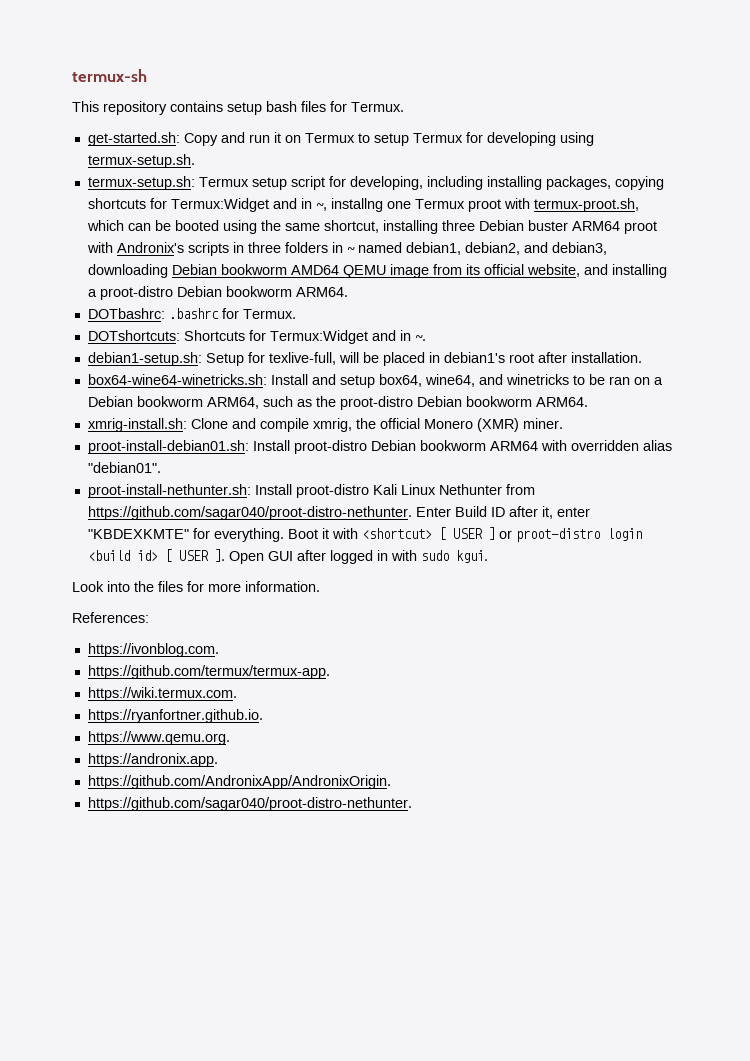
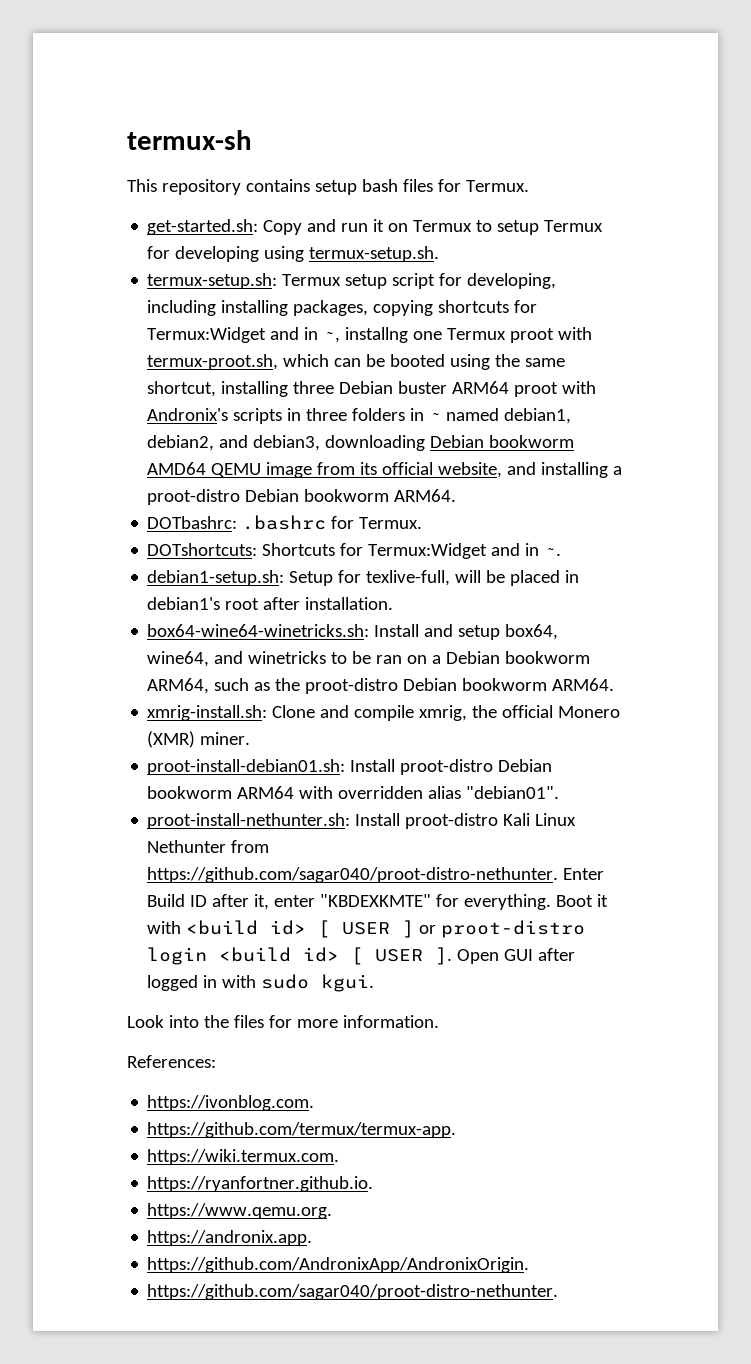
- Boot it with <shortcut> [ USER ] or proot-distro login <build id> [ USER ].
+ Boot it with <build id> [ USER ] or proot-distro login <build id> [ USER ].

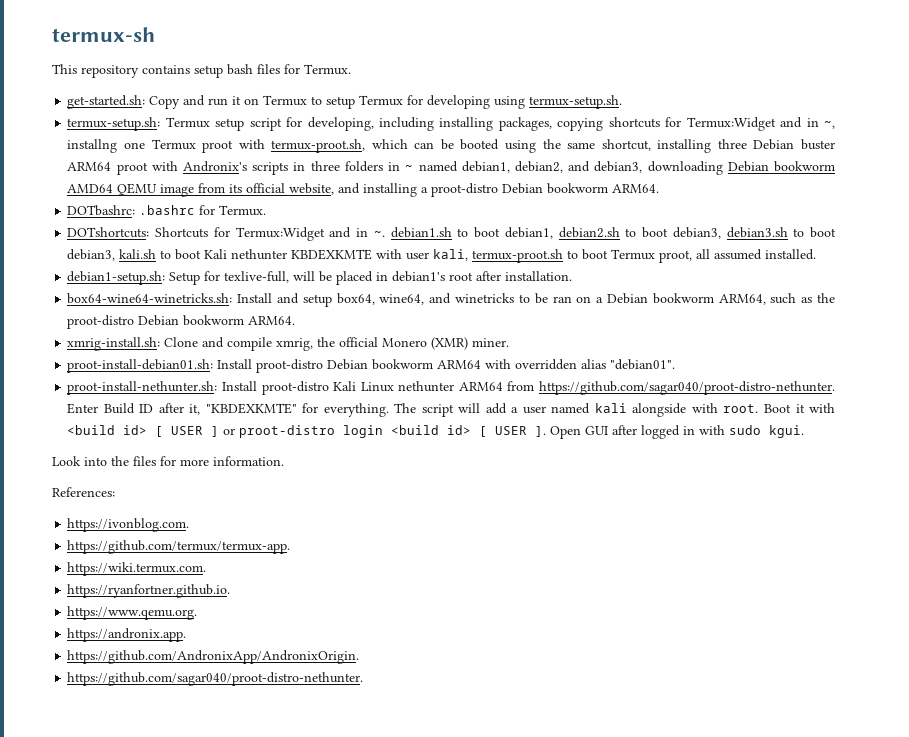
- DOTshortcuts: Shortcuts for Termux:Widget and in ~.
+ DOTshortcuts: Shortcuts for Termux:Widget and in ~. debian1.sh to boot debian1, debian2.sh to boot debian3, debian3.sh to boot debian3, kali.sh to boot Kali nethunter KBDEXKMTE with user kali, termux-proot.sh to boot Termux proot, all assumed installed.
- proot-install-nethunter.sh: Install proot-distro Kali Linux Nethunter from https://github.com/sagar040/proot-distro-nethunter. Enter Build ID after it, enter "KBDEXKMTE" for everything.
+ proot-install-nethunter.sh: Install proot-distro Kali Linux nethunter ARM64 from https://github.com/sagar040/proot-distro-nethunter. Enter Build ID after it, "KBDEXKMTE" for everything.
+ The script will add a user named kali alongside with root.

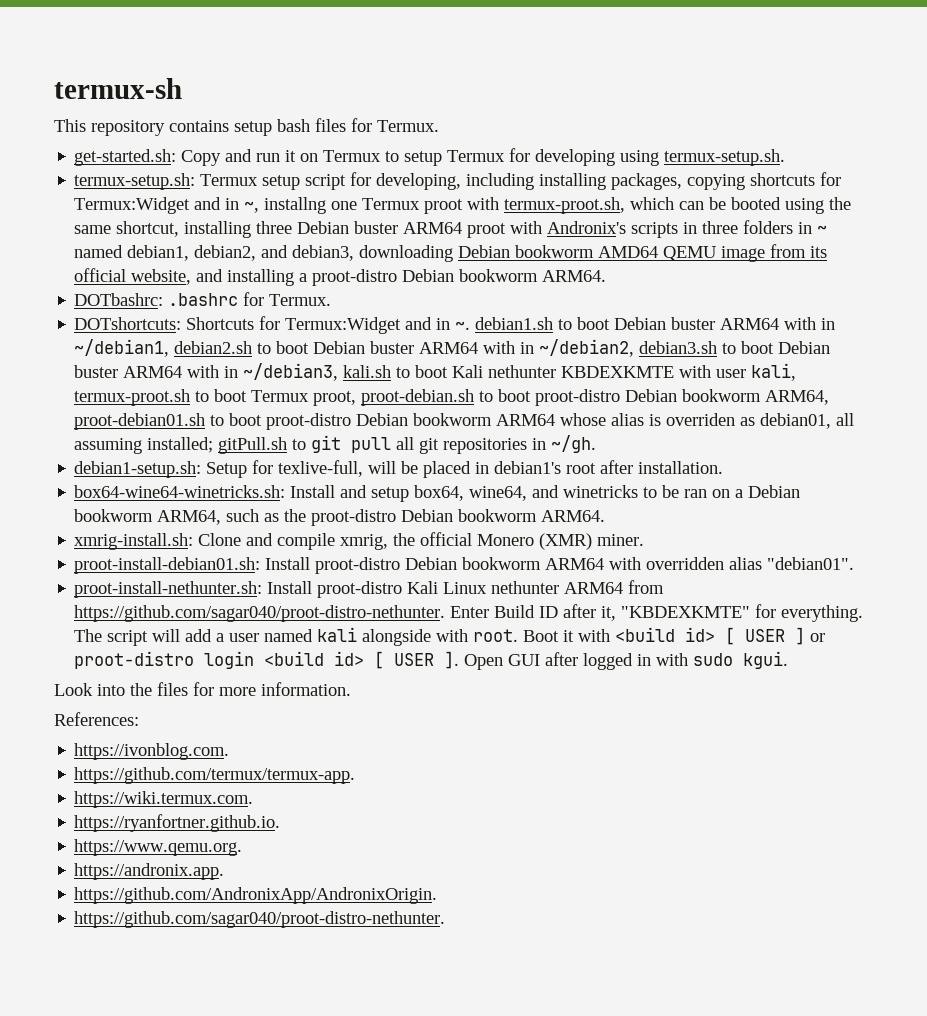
- DOTshortcuts: Shortcuts for Termux:Widget and in ~. debian1.sh to boot debian1, debian2.sh to boot debian3, debian3.sh to boot debian3, kali.sh to boot Kali nethunter KBDEXKMTE with user kali, termux-proot.sh to boot Termux proot, all assumed installed.
+ DOTshortcuts: Shortcuts for Termux:Widget and in ~. debian1.sh to boot Debian buster ARM64 with in ~/debian1, debian2.sh to boot Debian buster ARM64 with in ~/debian2, debian3.sh to boot Debian buster ARM64 with in ~/debian3, kali.sh to boot Kali nethunter KBDEXKMTE with user kali, termux-proot.sh to boot Termux proot, proot-debian.sh to boot proot-distro Debian bookworm ARM64, proot-debian01.sh to boot proot-distro Debian bookworm ARM64 whose alias is overriden as debian01, all assuming installed; gitPull.sh to git pull all git repositories in ~/gh.

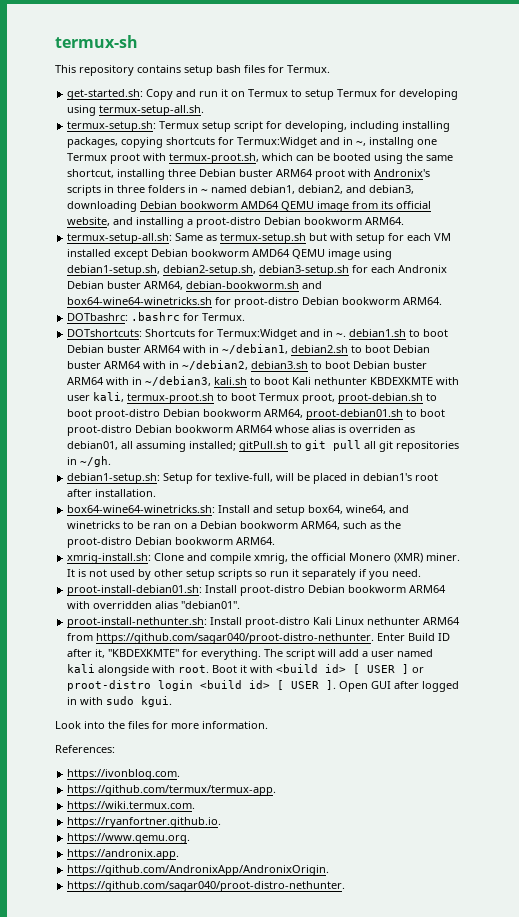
- get-started.sh: Copy and run it on Termux to setup Termux for developing using termux-setup.sh.
+ get-started.sh: Copy and run it on Termux to setup Termux for developing using termux-setup-all.sh.
+ termux-setup-all.sh: Same as termux-setup.sh but with setup for each VM installed except Debian bookworm AMD64 QEMU image using debian1-setup.sh, debian2-setup.sh, debian3-setup.sh for each Andronix Debian buster ARM64, debian-bookworm.sh and box64-wine64-winetricks.sh for proot-distro Debian bookworm ARM64.
+ It is not used by other setup scripts so run it separately if you need.

